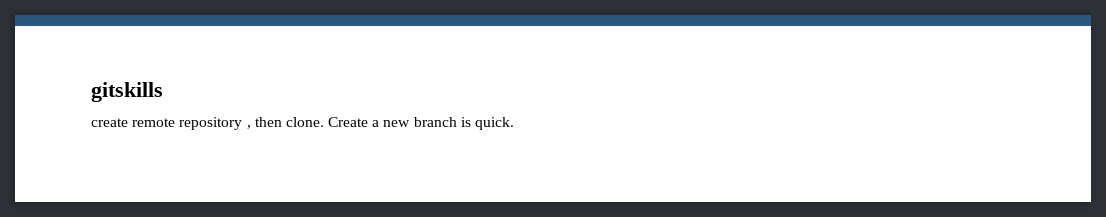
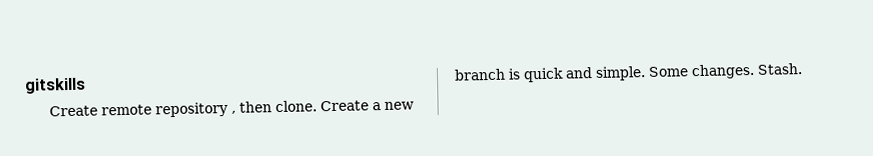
- create remote repository , then clone.
+ Create remote repository , then clone.
- Create a new branch is quick.
+ Create a new branch is quick and simple. Some changes. Stash.

